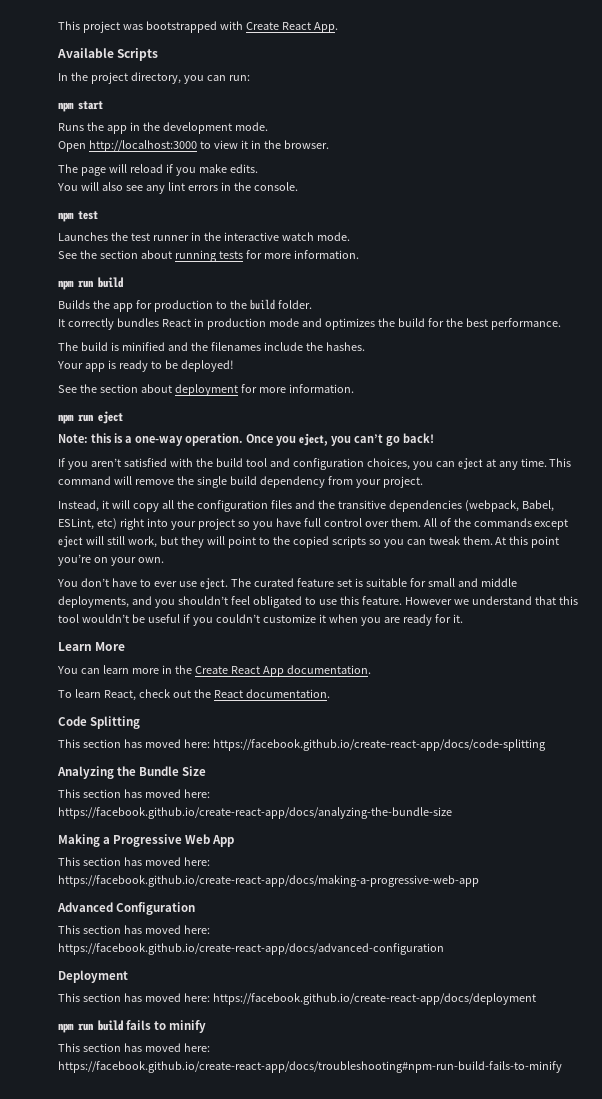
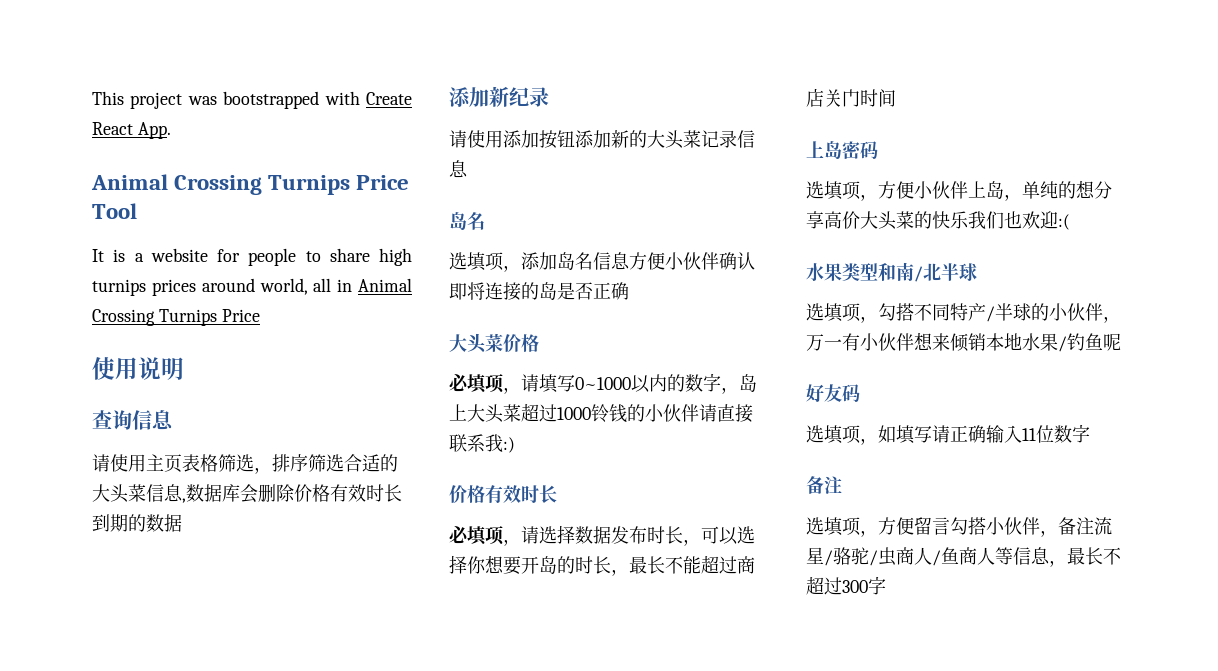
- Available Scripts
- In the project directory, you can run:
- npm start
- Runs the app in the development mode.
- Open http://localhost:3000 to view it in the browser.
- The page will reload if you make edits.
- You will also see any lint errors in the console.
- npm test
- Launches the test runner in the interactive watch mode.
- See the section about running tests for more information.
- npm run build
- Builds the app for production to the build folder.
- It correctly bundles React in production mode and optimizes the build for the best performance.
- The build is minified and the filenames include the hashes.
- Your app is ready to be deployed!
- See the section about deployment for more information.
- npm run eject
- Note: this is a one-way operation. Once you eject, you can’t go back!
- If you aren’t satisfied with the build tool and configuration choices, you can eject at any time. This command will remove the single build dependency from your project.
- Instead, it will copy all the configuration files and the transitive dependencies (webpack, Babel, ESLint, etc) right into your project so you have full control over them. All of the commands except eject will still work, but they will point to the copied scripts so you can tweak them. At this point you’re on your own.
- You don’t have to ever use eject. The curated feature set is suitable for small and middle deployments, and you shouldn’t feel obligated to use this feature. However we understand that this tool wouldn’t be useful if you couldn’t customize it when you are ready for it.
- Learn More
- You can learn more in the Create React App documentation.
- To learn React, check out the React documentation.
- Code Splitting
- This section has moved here: https://facebook.github.io/create-react-app/docs/code-splitting
- Analyzing the Bundle Size
- This section has moved here: https://facebook.github.io/create-react-app/docs/analyzing-the-bundle-size
- Making a Progressive Web App
- This section has moved here: https://facebook.github.io/create-react-app/docs/making-a-progressive-web-app
- Advanced Configuration
- This section has moved here: https://facebook.github.io/create-react-app/docs/advanced-configuration
- Deployment
- This section has moved here: https://facebook.github.io/create-react-app/docs/deployment
- npm run build fails to minify
- This section has moved here: https://facebook.github.io/create-react-app/docs/troubleshooting#npm-run-build-fails-to-minify
+ Animal Crossing Turnips Price Tool
+ It is a website for people to share high turnips prices around world, all in Animal Crossing Turnips Price
+ 使用说明
+ 查询信息
+ 请使用主页表格筛选，排序筛选合适的大头菜信息,数据库会删除价格有效时长到期的数据
+ 添加新纪录
+ 请使用添加按钮添加新的大头菜记录信息
+ 岛名
+ 选填项，添加岛名信息方便小伙伴确认即将连接的岛是否正确
+ 大头菜价格
+ 必填项，请填写0~1000以内的数字，岛上大头菜超过1000铃钱的小伙伴请直接联系我:)
+ 价格有效时长
+ 必填项，请选择数据发布时长，可以选择你想要开岛的时长，最长不能超过商店关门时间
+ 上岛密码
+ 选填项，方便小伙伴上岛，单纯的想分享高价大头菜的快乐我们也欢迎:(
+ 水果类型和南/北半球
+ 选填项，勾搭不同特产/半球的小伙伴，万一有小伙伴想来倾销本地水果/钓鱼呢
+ 好友码
+ 选填项，如填写请正确输入11位数字
+ 备注
+ 选填项，方便留言勾搭小伙伴，备注流星/骆驼/虫商人/鱼商人等信息，最长不超过300字

